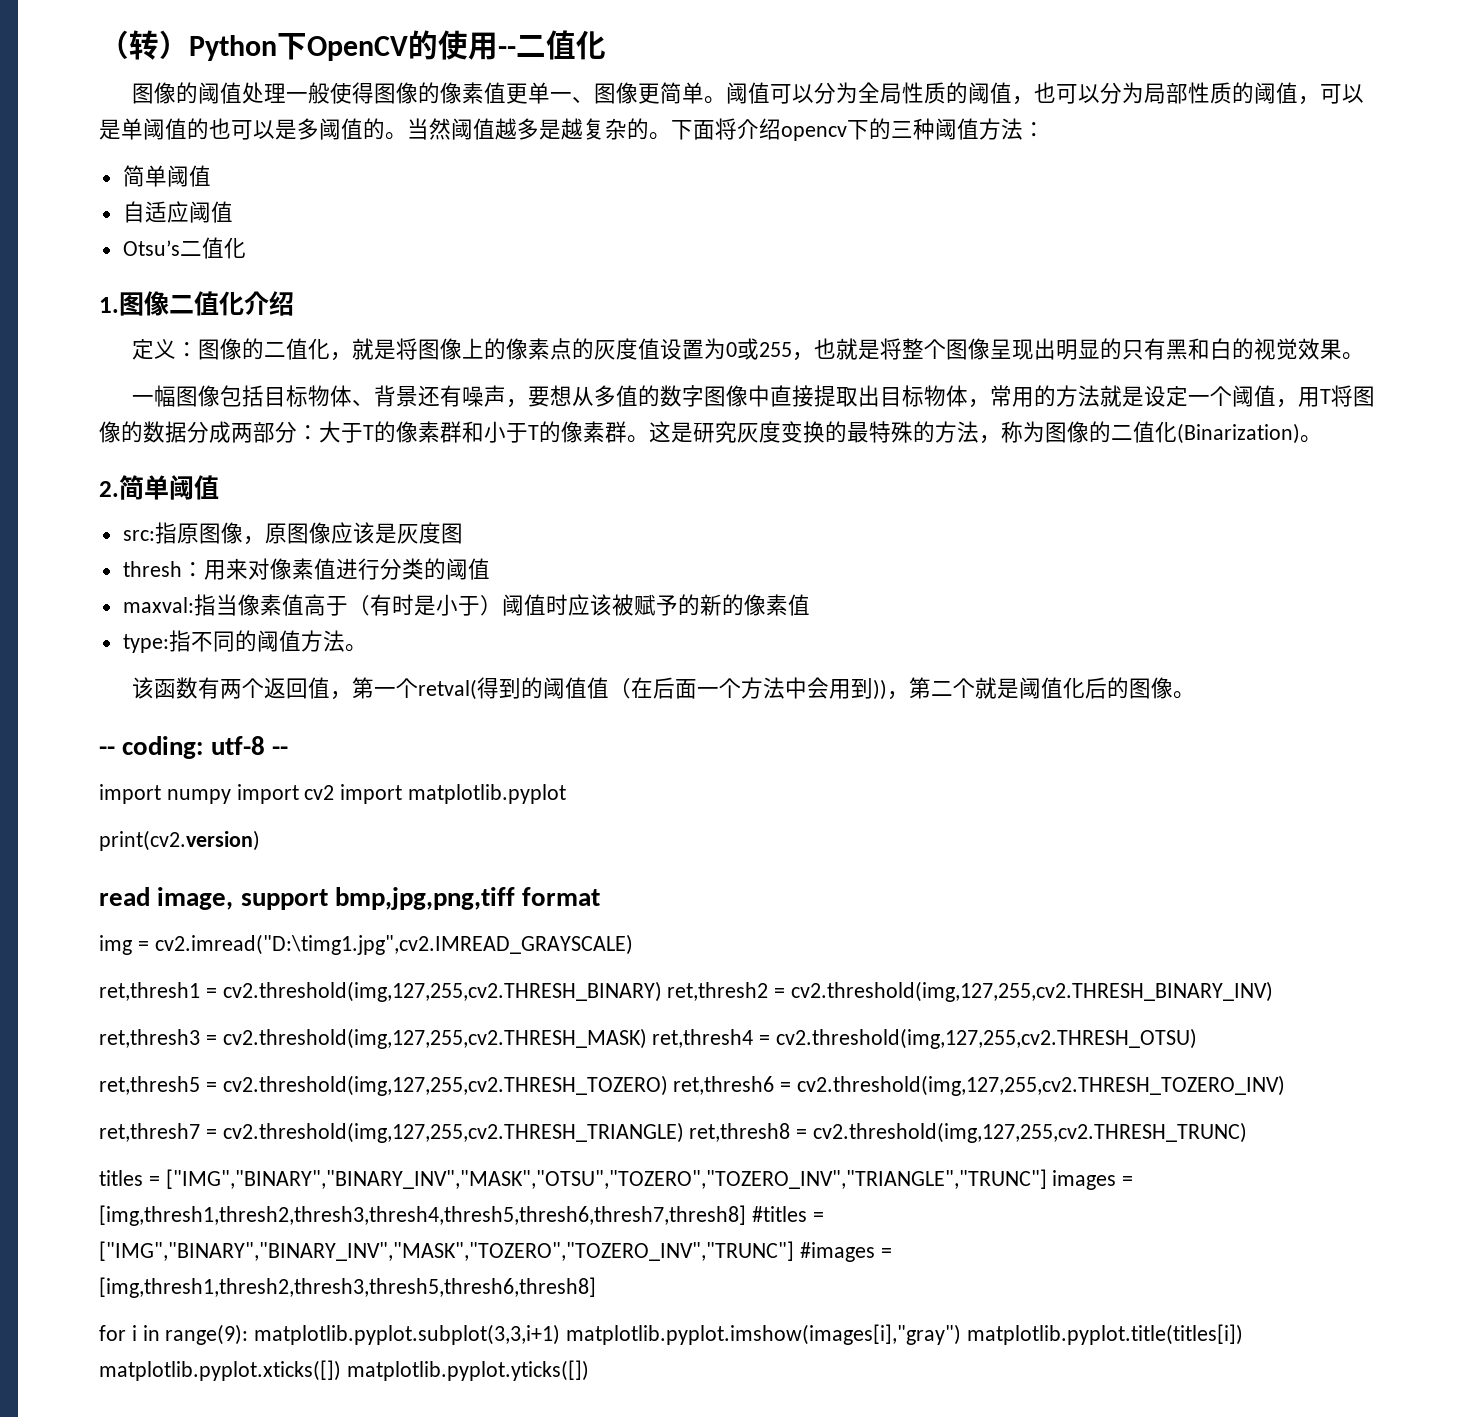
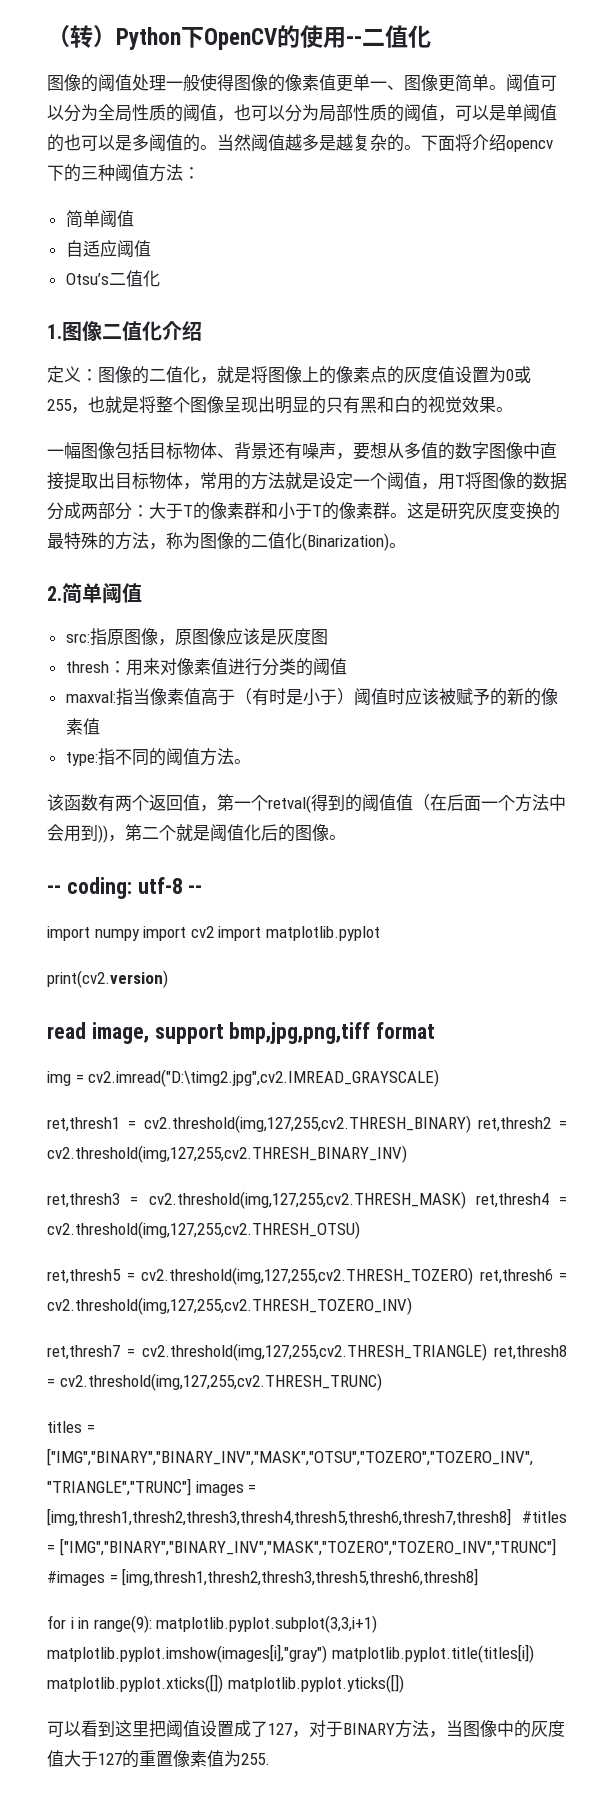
- img = cv2.imread("D:\timg1.jpg",cv2.IMREAD_GRAYSCALE)
+ img = cv2.imread("D:\timg2.jpg",cv2.IMREAD_GRAYSCALE)
+ 可以看到这里把阈值设置成了127，对于BINARY方法，当图像中的灰度值大于127的重置像素值为255.

